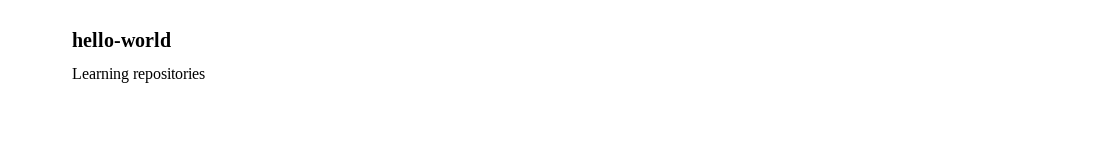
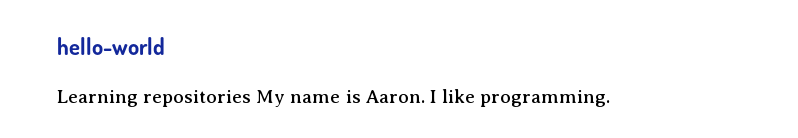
- Learning repositories
+ Learning repositories My name is Aaron. I like programming.

